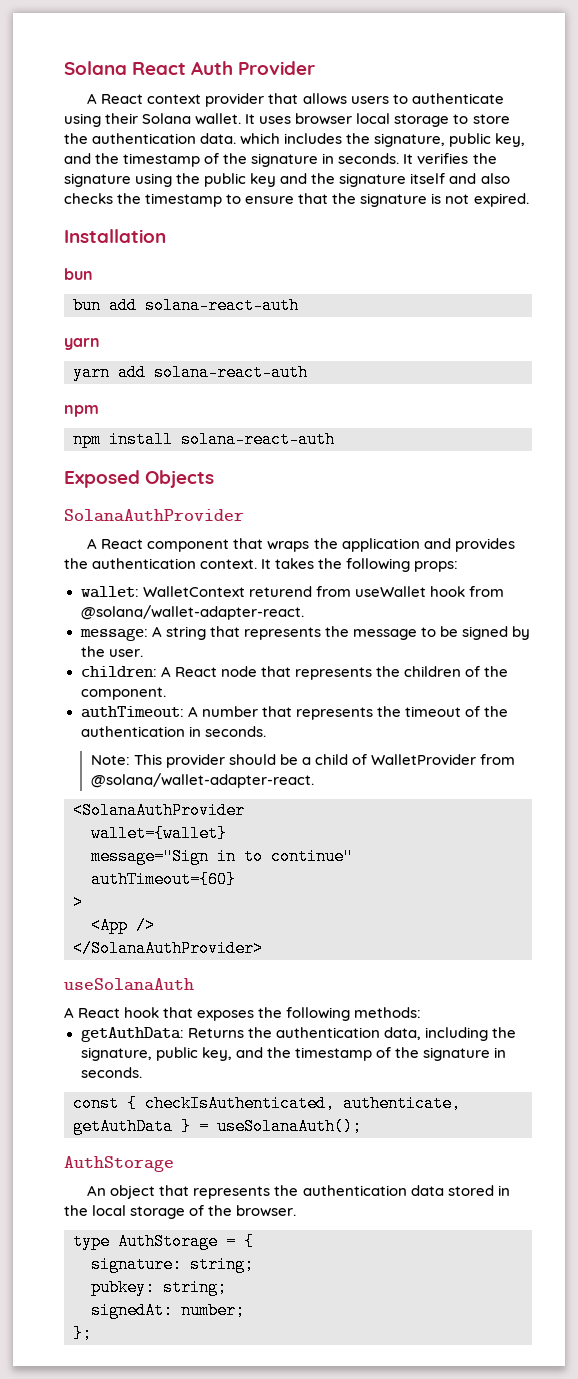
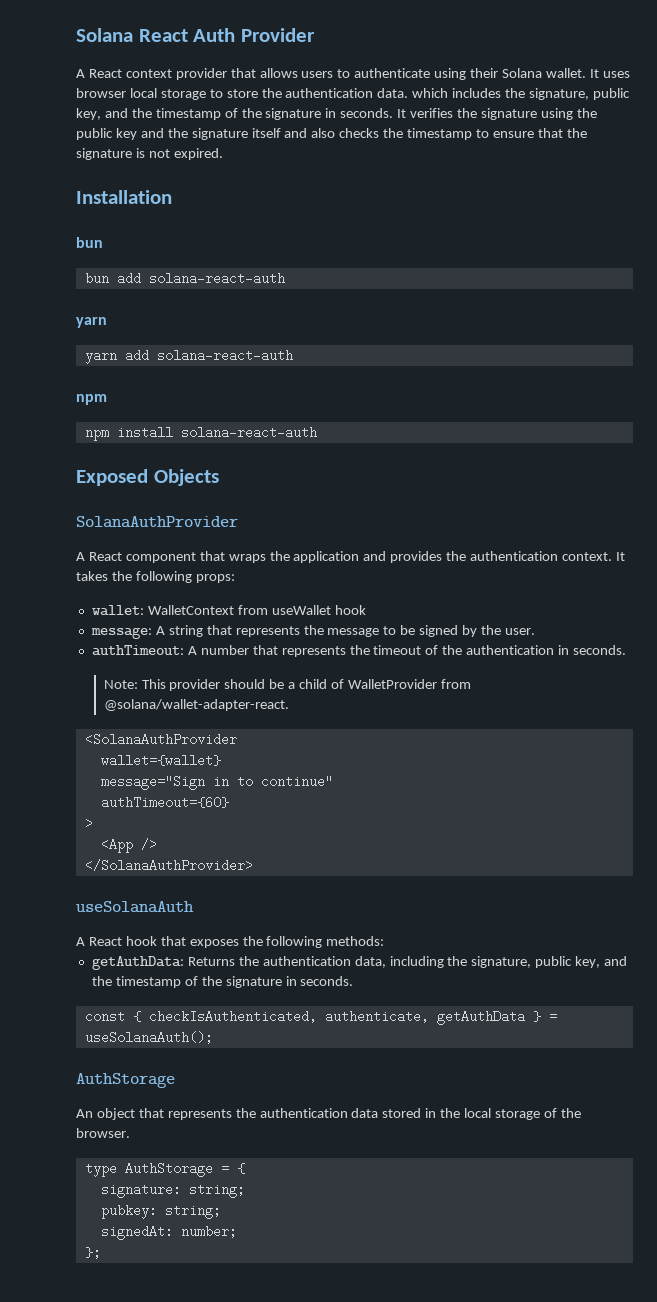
- wallet: WalletContext returend from useWallet hook from @solana/wallet-adapter-react.
+ wallet: WalletContext from useWallet hook
- children: A React node that represents the children of the component.

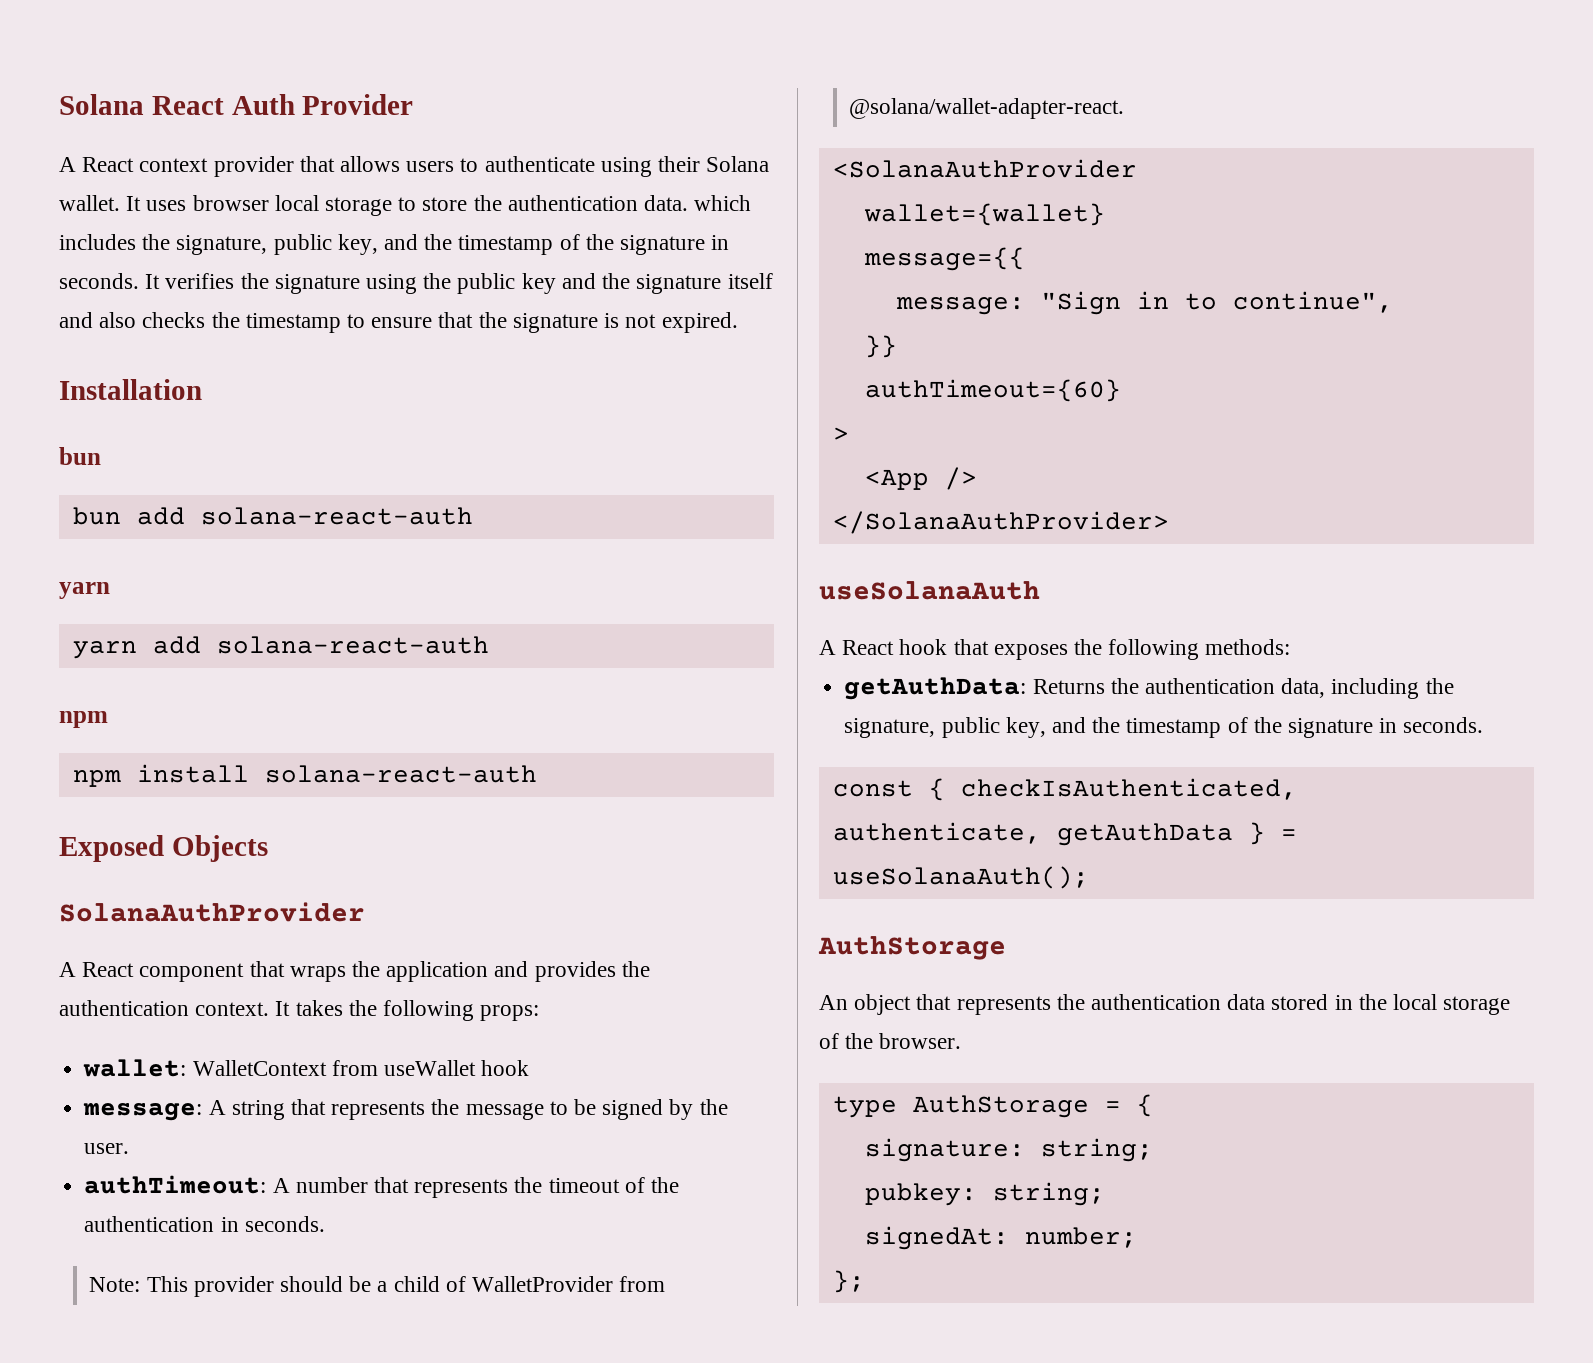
- message="Sign in to continue"
+ message={{
+ message: "Sign in to continue",
+ }}

